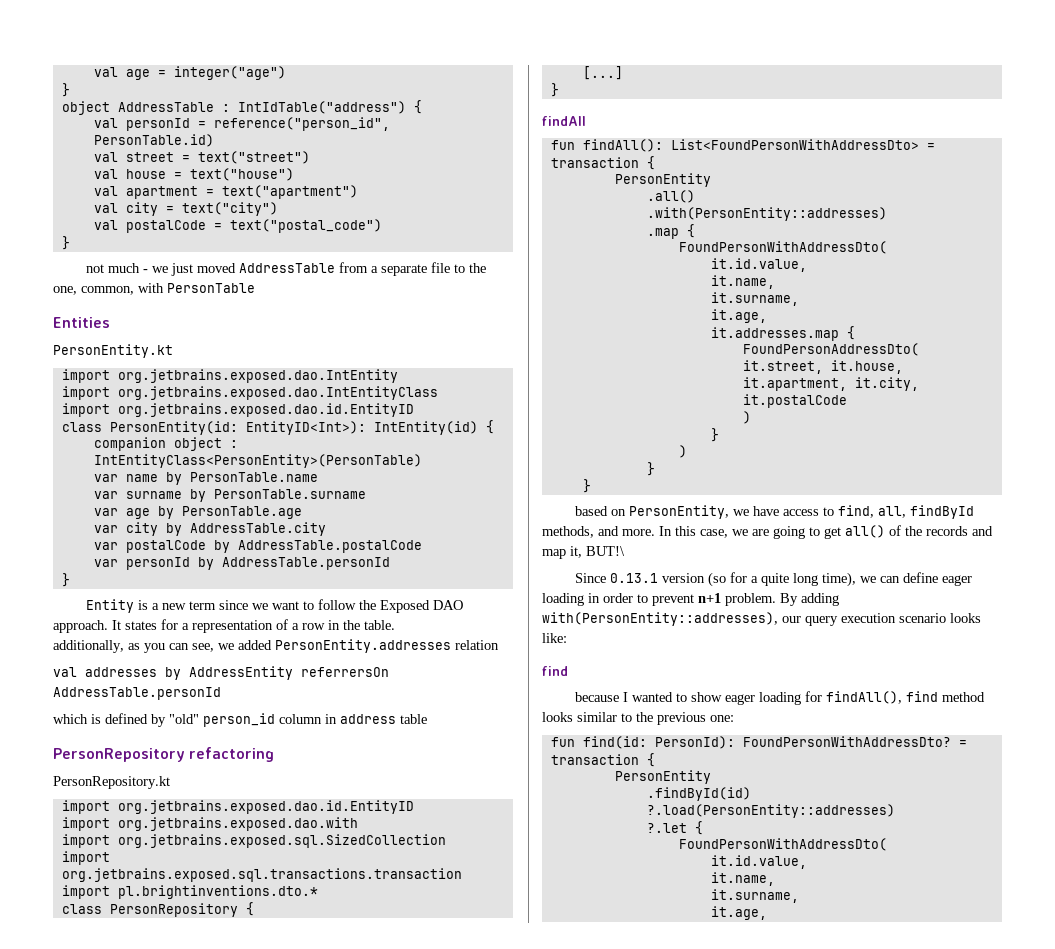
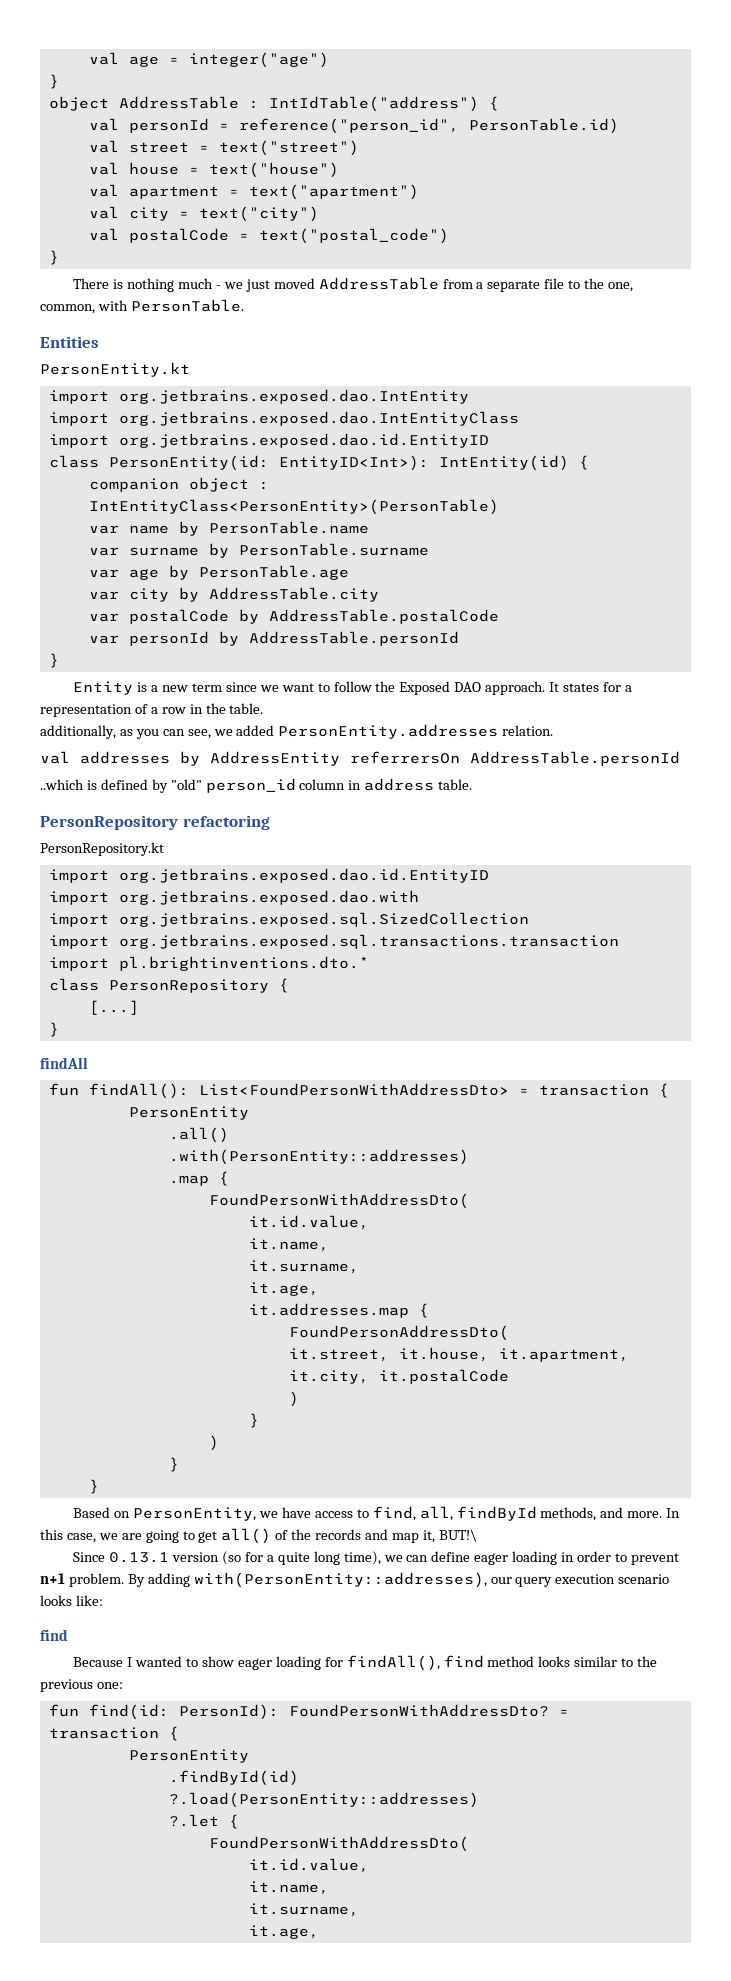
- not much - we just moved AddressTable from a separate file to the one, common, with PersonTable
+ There is nothing much - we just moved AddressTable from a separate file to the one, common, with PersonTable.
- additionally, as you can see, we added PersonEntity.addresses relation
+ additionally, as you can see, we added PersonEntity.addresses relation.
- which is defined by "old" person_id column in address table
+ ..which is defined by "old" person_id column in address table.
- based on PersonEntity, we have access to find, all, findById methods, and more.
+ Based on PersonEntity, we have access to find, all, findById methods, and more.
- because I wanted to show eager loading for findAll(), find method looks similar to the previous one:
+ Because I wanted to show eager loading for findAll(), find method looks similar to the previous one:

